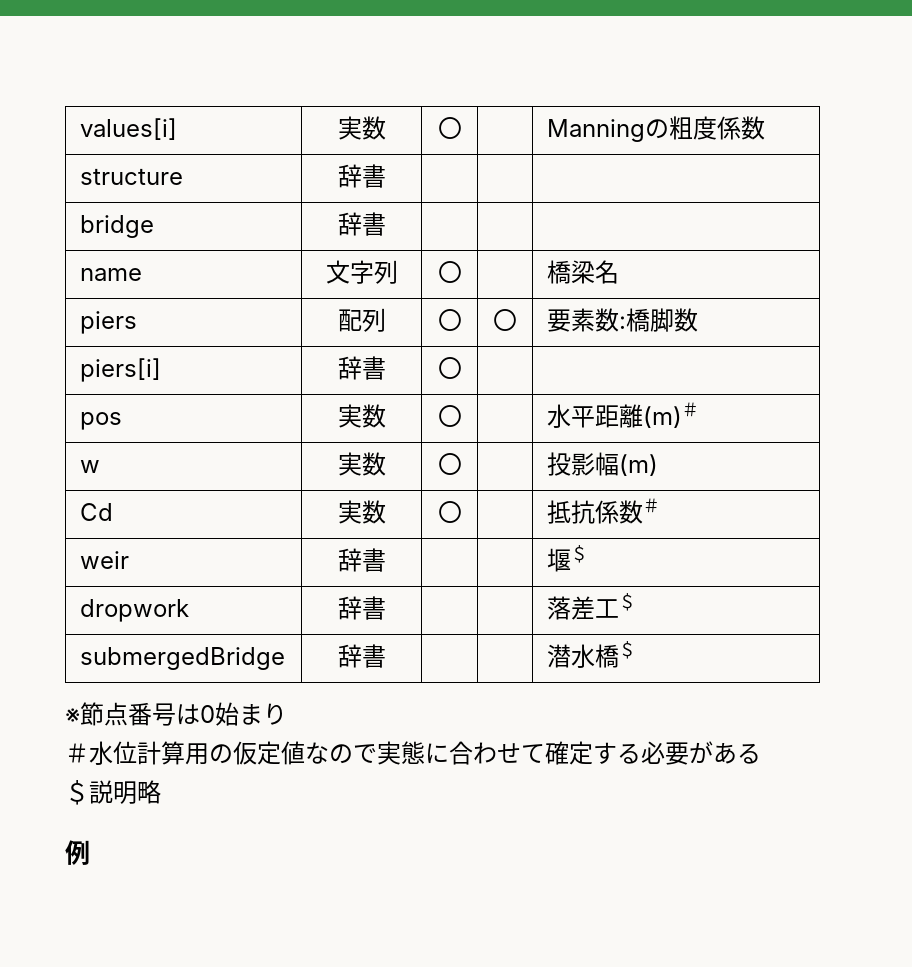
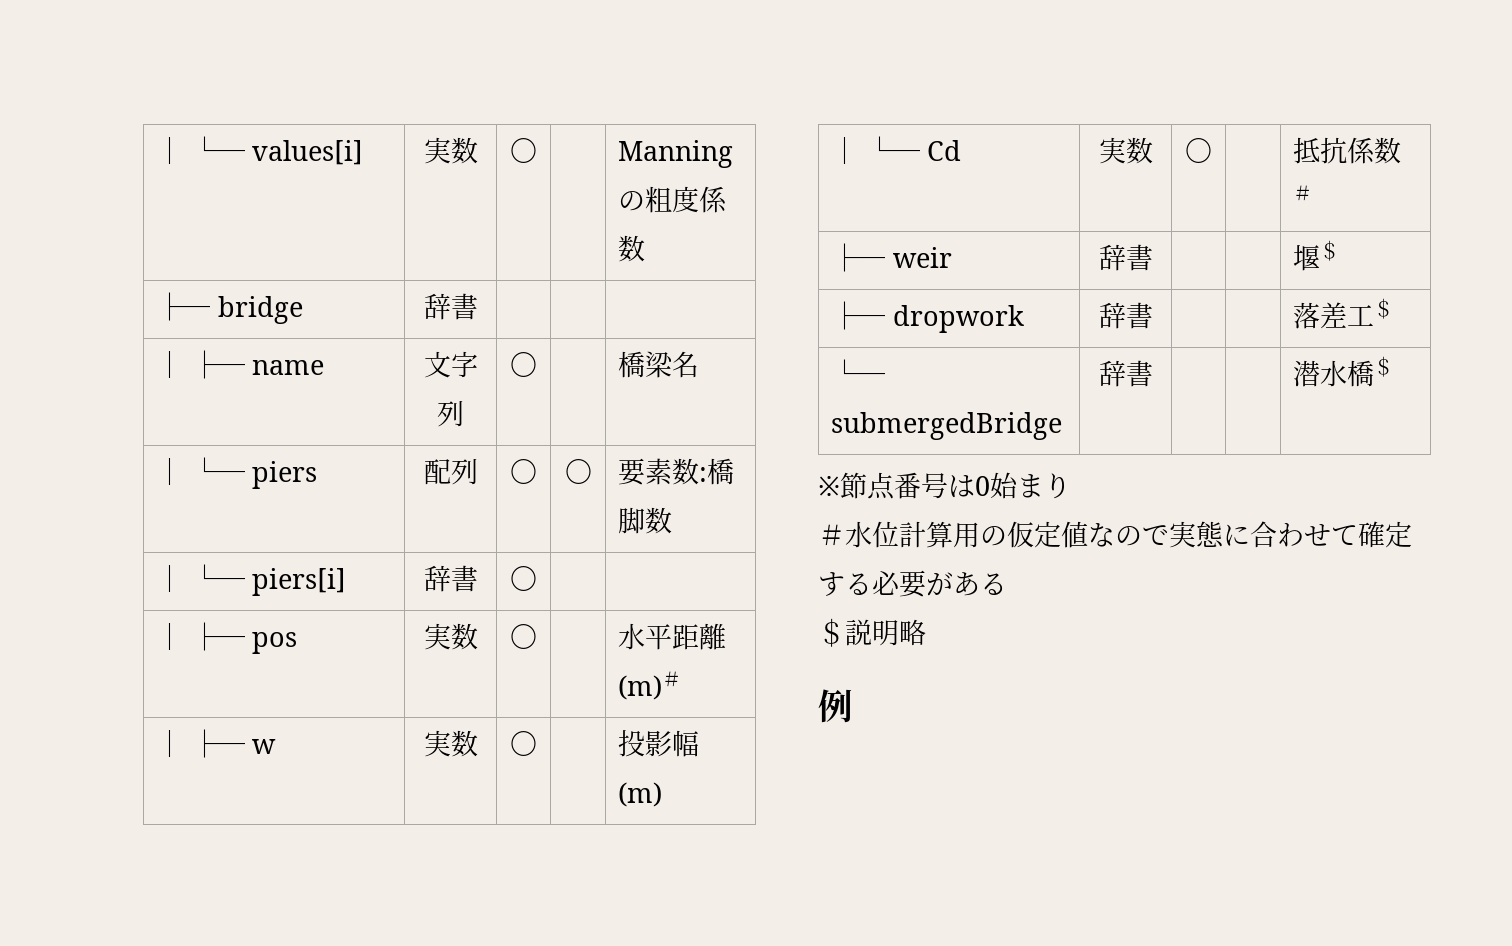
- values[i] | 実数 | 〇 | | Manningの粗度係数
+ │ └─ values[i] | 実数 | 〇 | | Manningの粗度係数
- structure | 辞書 | | |
- bridge | 辞書 | | |
+ ├─ bridge | 辞書 | | |
- name | 文字列 | 〇 | | 橋梁名
+ │ ├─ name | 文字列 | 〇 | | 橋梁名
- piers | 配列 | 〇 | 〇 | 要素数:橋脚数
+ │ └─ piers | 配列 | 〇 | 〇 | 要素数:橋脚数
- piers[i] | 辞書 | 〇 | |
+ │ └─ piers[i] | 辞書 | 〇 | |
- pos | 実数 | 〇 | | 水平距離(m)＃
+ │ ├─ pos | 実数 | 〇 | | 水平距離(m)＃
- w | 実数 | 〇 | | 投影幅(m)
+ │ ├─ w | 実数 | 〇 | | 投影幅(m)
- Cd | 実数 | 〇 | | 抵抗係数＃
+ │ └─ Cd | 実数 | 〇 | | 抵抗係数＃
- weir | 辞書 | | | 堰＄
+ ├─ weir | 辞書 | | | 堰＄
- dropwork | 辞書 | | | 落差工＄
+ ├─ dropwork | 辞書 | | | 落差工＄
- submergedBridge | 辞書 | | | 潜水橋＄
+ └─ submergedBridge | 辞書 | | | 潜水橋＄

